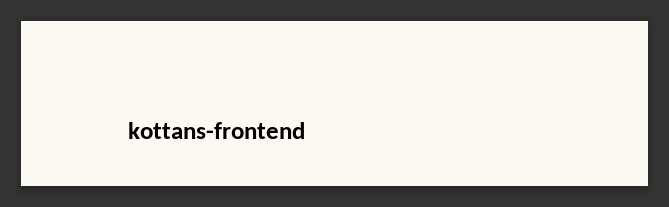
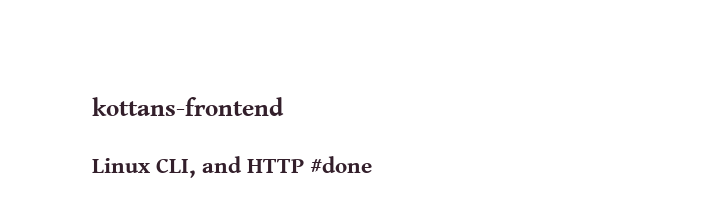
+ Linux CLI, and HTTP #done

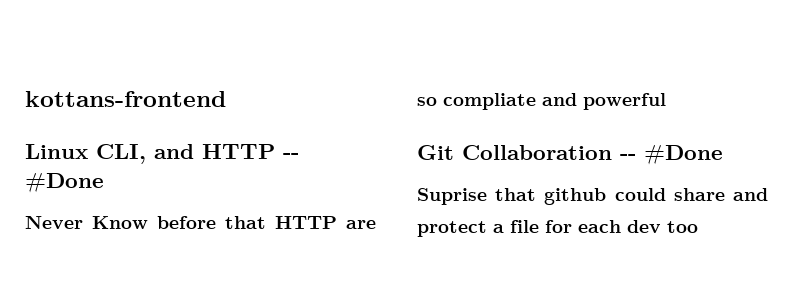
- Linux CLI, and HTTP #done
+ Linux CLI, and HTTP -- #Done
+ Never Know before that HTTP are so compliate and powerful
+ Git Collaboration -- #Done
+ Suprise that github could share and protect a file for each dev too

